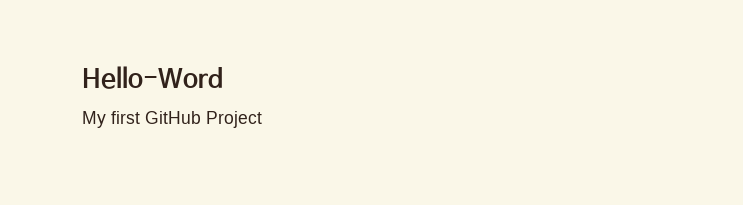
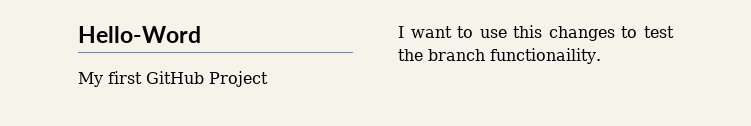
+ I want to use this changes to test the branch functionaility.

